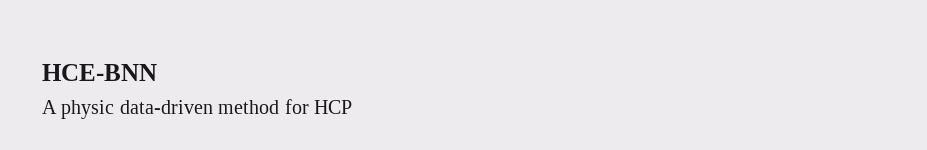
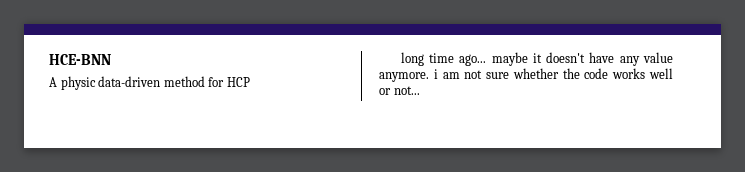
+ long time ago... maybe it doesn't have any value anymore. i am not sure whether the code works well or not...

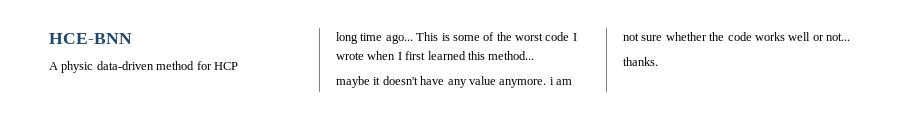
- long time ago... maybe it doesn't have any value anymore. i am not sure whether the code works well or not...
+ long time ago... This is some of the worst code I wrote when I first learned this method...
+ maybe it doesn't have any value anymore. i am not sure whether the code works well or not...
+ thanks.

